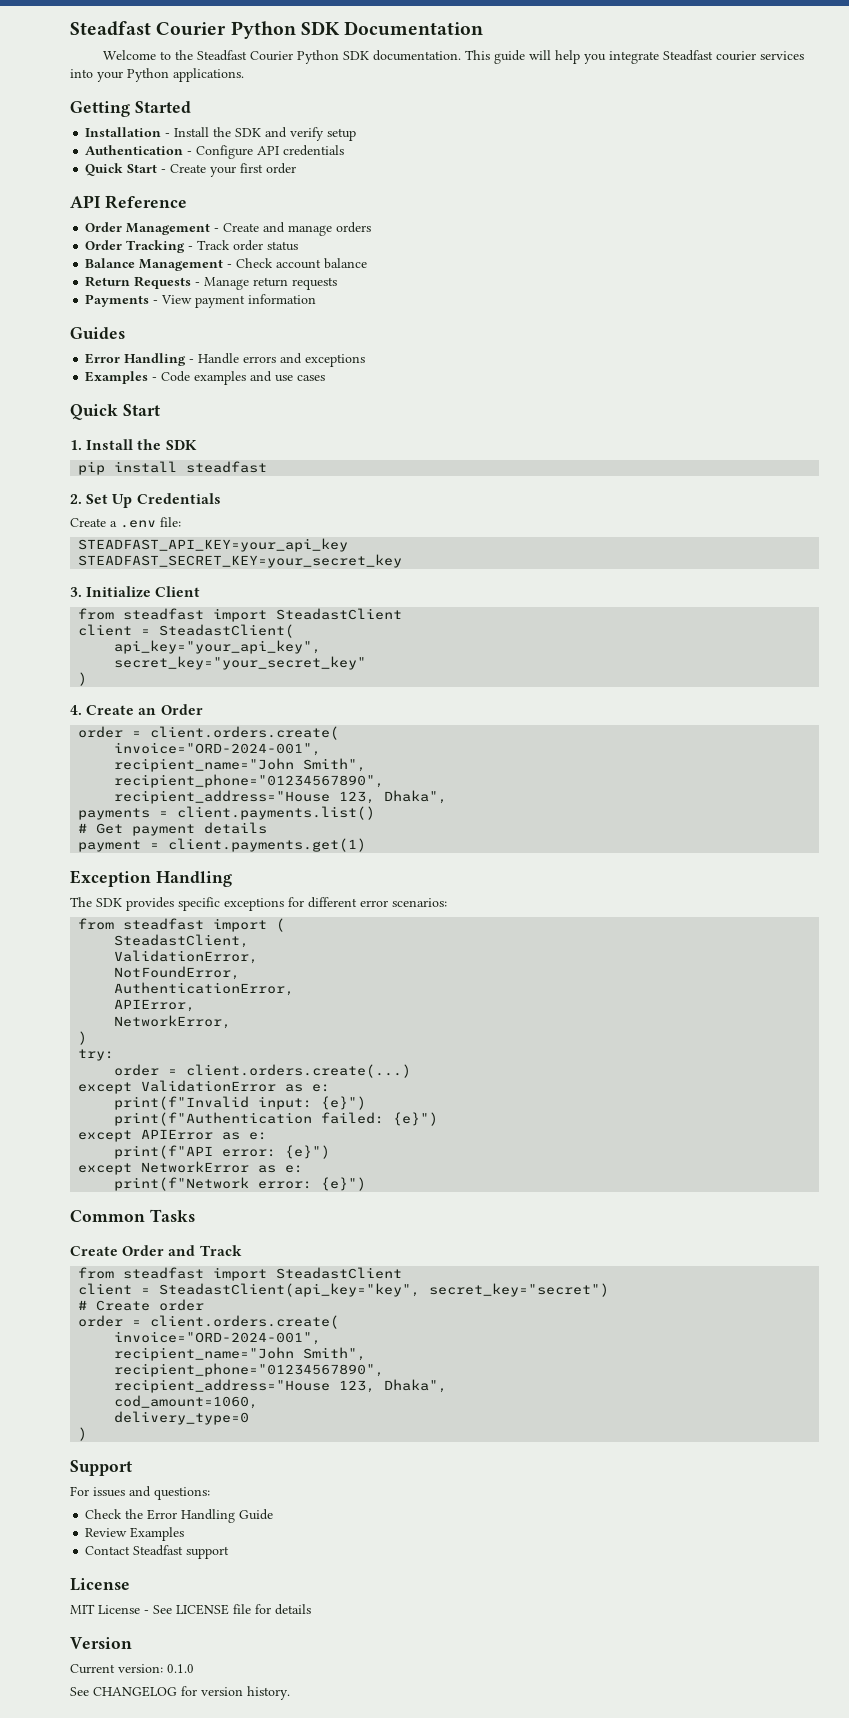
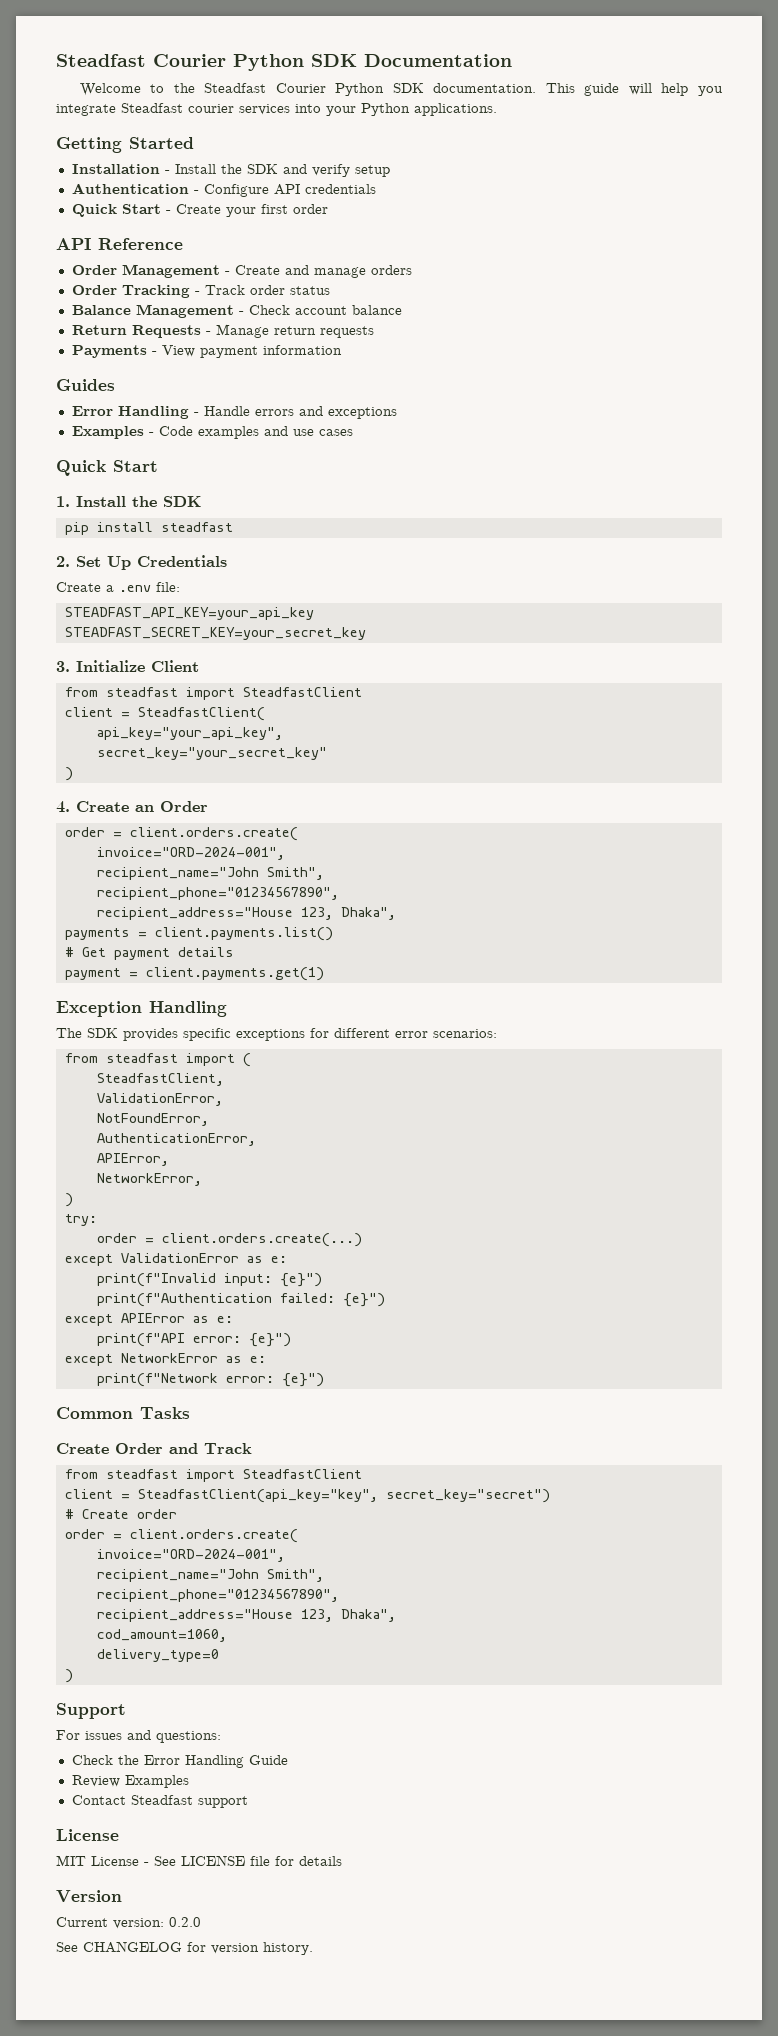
  3. Initialize Client
- from steadfast import SteadastClient
- client = SteadastClient(
+ from steadfast import SteadfastClient
+ client = SteadfastClient(
- SteadastClient,
+ SteadfastClient,
  Create Order and Track
- from steadfast import SteadastClient
- client = SteadastClient(api_key="key", secret_key="secret")
+ from steadfast import SteadfastClient
+ client = SteadfastClient(api_key="key", secret_key="secret")
- Current version: 0.1.0
+ Current version: 0.2.0

